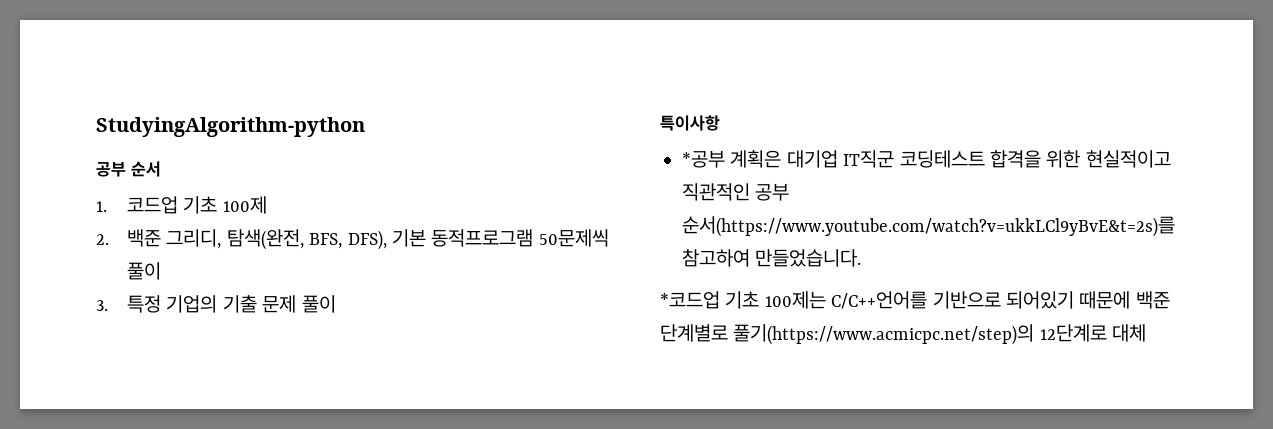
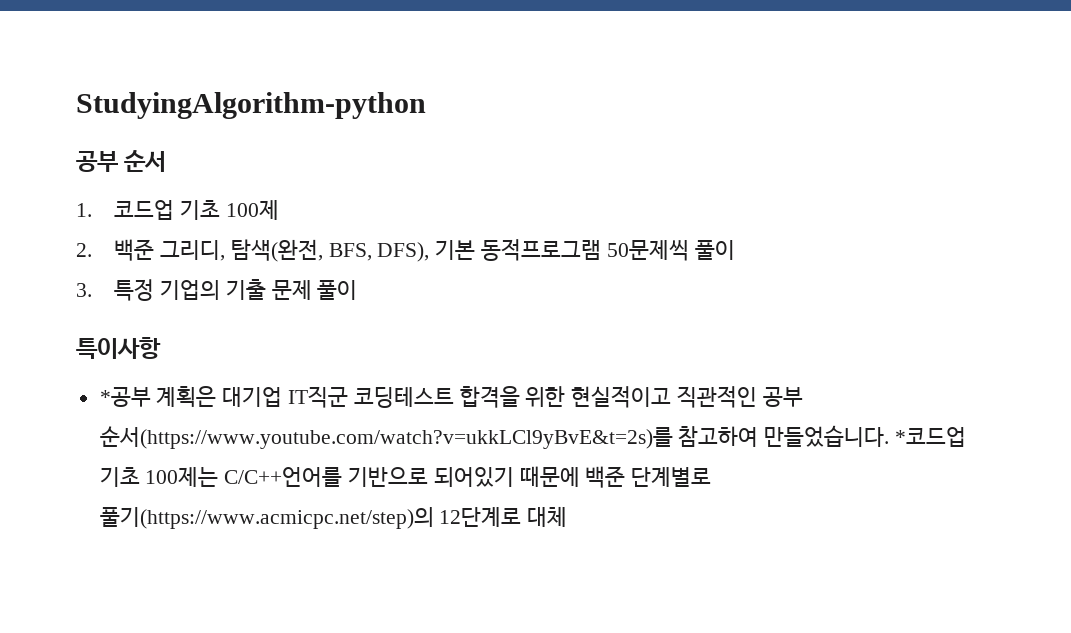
- *공부 계획은 대기업 IT직군 코딩테스트 합격을 위한 현실적이고 직관적인 공부 순서(https://www.youtube.com/watch?v=ukkLCl9yBvE&t=2s)를 참고하여 만들었습니다.
- *코드업 기초 100제는 C/C++언어를 기반으로 되어있기 때문에 백준 단계별로 풀기(https://www.acmicpc.net/step)의 12단계로 대체
+ *공부 계획은 대기업 IT직군 코딩테스트 합격을 위한 현실적이고 직관적인 공부 순서(https://www.youtube.com/watch?v=ukkLCl9yBvE&t=2s)를 참고하여 만들었습니다. *코드업 기초 100제는 C/C++언어를 기반으로 되어있기 때문에 백준 단계별로 풀기(https://www.acmicpc.net/step)의 12단계로 대체

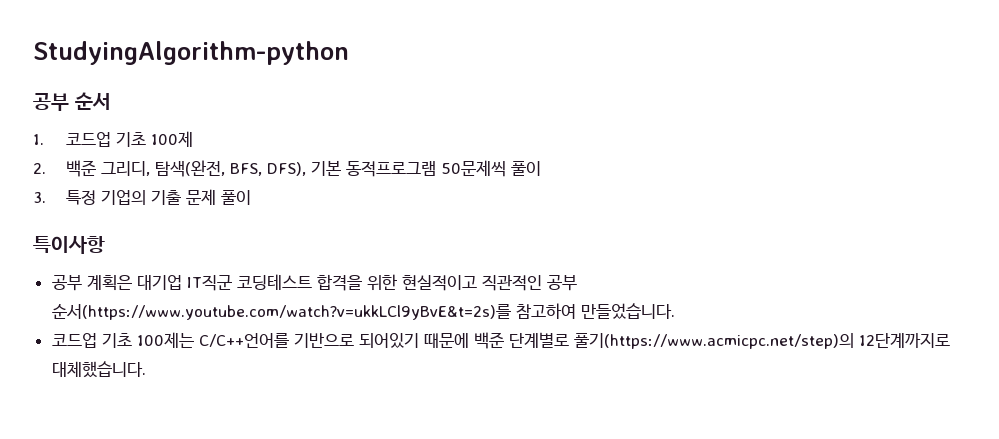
- *공부 계획은 대기업 IT직군 코딩테스트 합격을 위한 현실적이고 직관적인 공부 순서(https://www.youtube.com/watch?v=ukkLCl9yBvE&t=2s)를 참고하여 만들었습니다. *코드업 기초 100제는 C/C++언어를 기반으로 되어있기 때문에 백준 단계별로 풀기(https://www.acmicpc.net/step)의 12단계로 대체
+ 공부 계획은 대기업 IT직군 코딩테스트 합격을 위한 현실적이고 직관적인 공부 순서(https://www.youtube.com/watch?v=ukkLCl9yBvE&t=2s)를 참고하여 만들었습니다.
+ 코드업 기초 100제는 C/C++언어를 기반으로 되어있기 때문에 백준 단계별로 풀기(https://www.acmicpc.net/step)의 12단계까지로 대체했습니다.

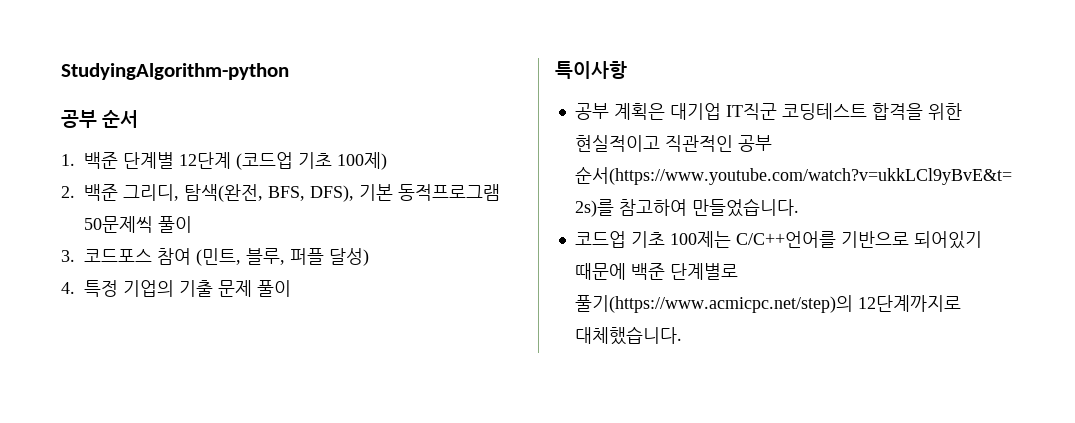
- 1. 코드업 기초 100제
+ 1. 백준 단계별 12단계 (코드업 기초 100제)
- 3. 특정 기업의 기출 문제 풀이
+ 3. 코드포스 참여 (민트, 블루, 퍼플 달성)
+ 4. 특정 기업의 기출 문제 풀이

